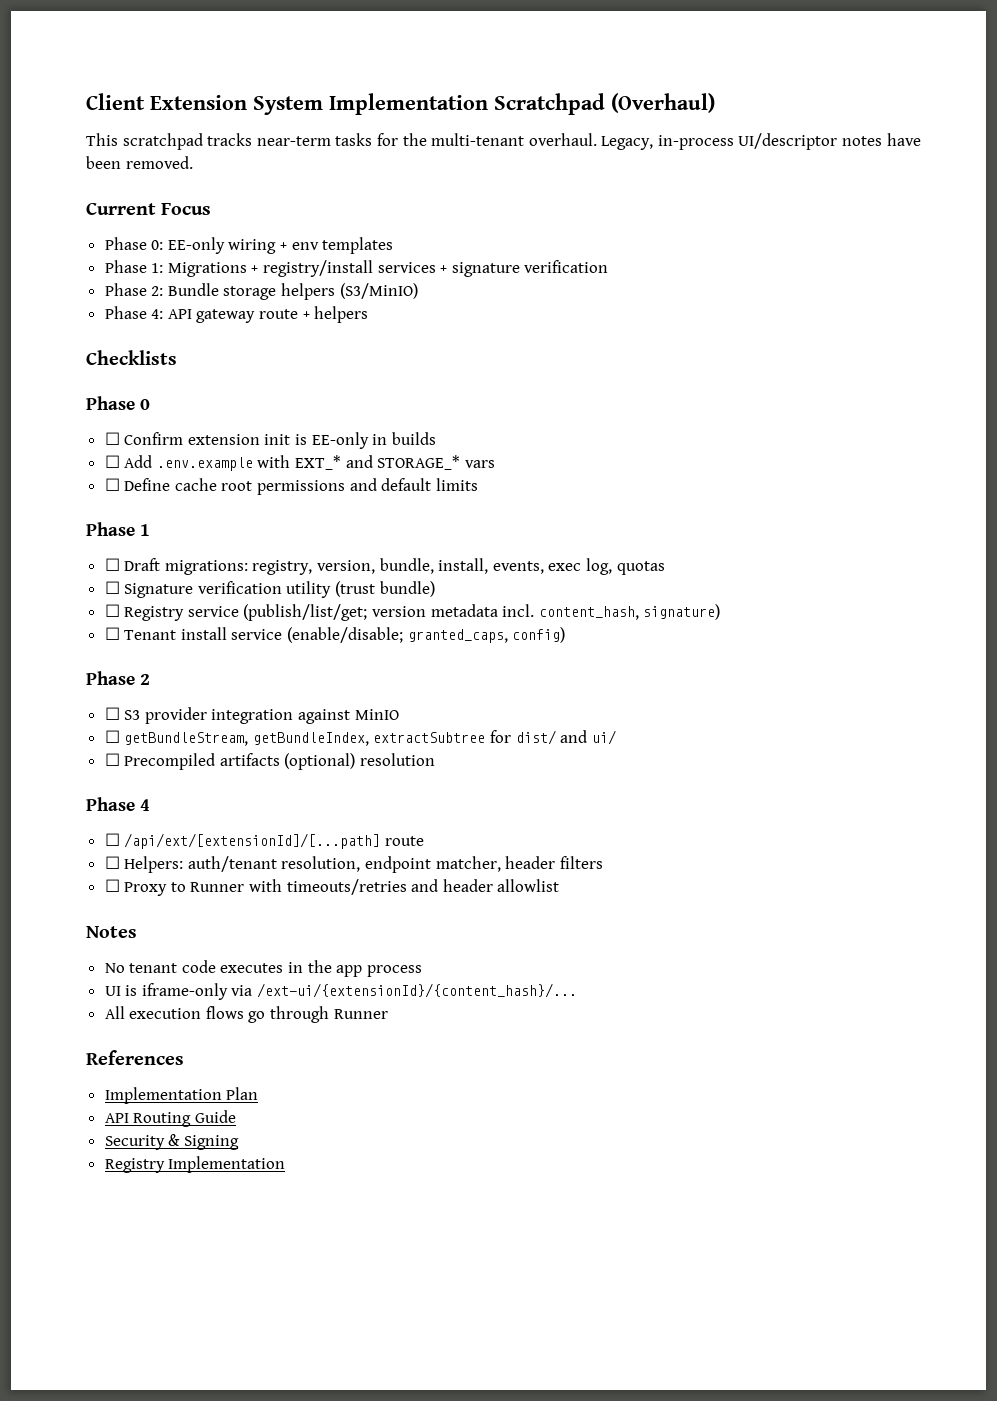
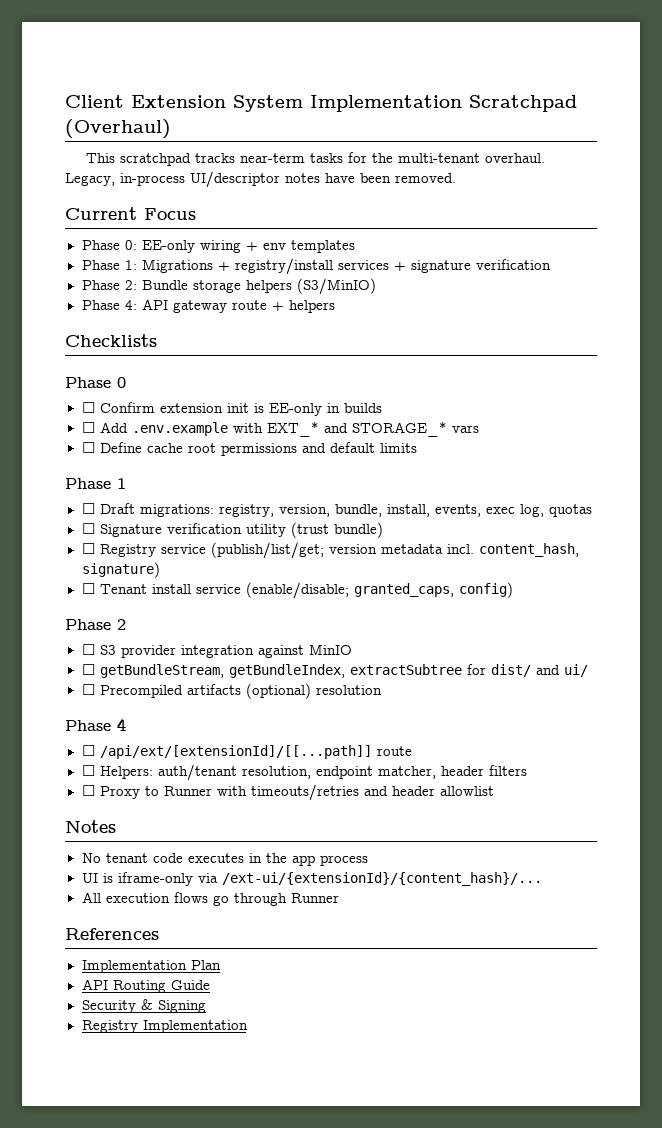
- ☐ /api/ext/[extensionId]/[...path] route
+ ☐ /api/ext/[extensionId]/[[...path]] route

